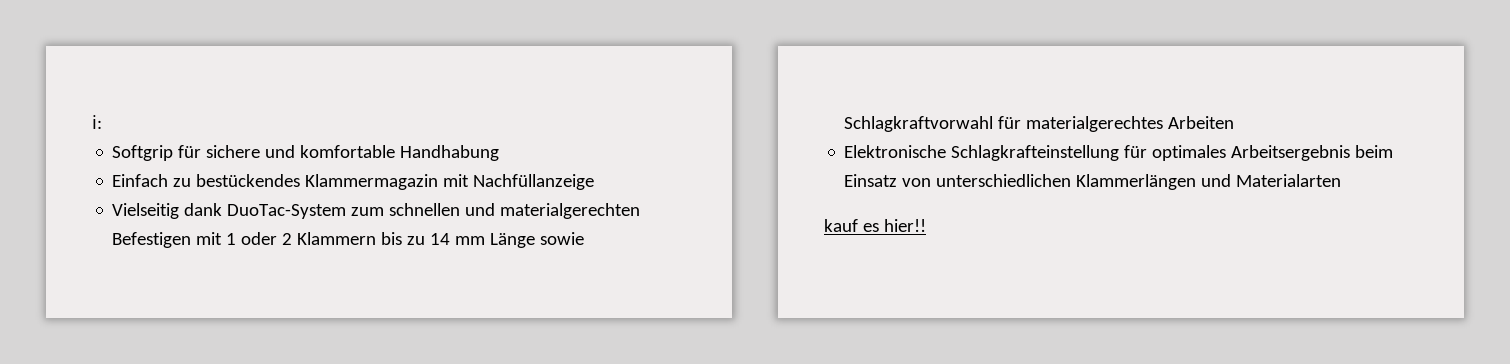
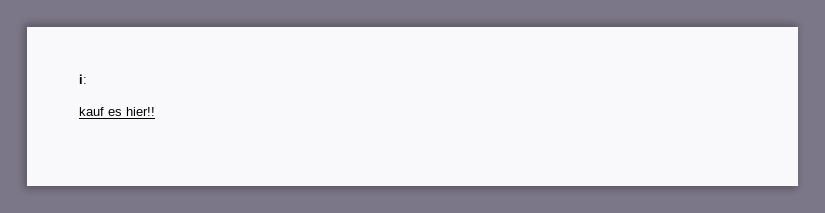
- Softgrip für sichere und komfortable Handhabung
- Einfach zu bestückendes Klammermagazin mit Nachfüllanzeige
- Vielseitig dank DuoTac-System zum schnellen und materialgerechten Befestigen mit 1 oder 2 Klammern bis zu 14 mm Länge sowie Schlagkraftvorwahl für materialgerechtes Arbeiten
- Elektronische Schlagkrafteinstellung für optimales Arbeitsergebnis beim Einsatz von unterschiedlichen Klammerlängen und Materialarten

